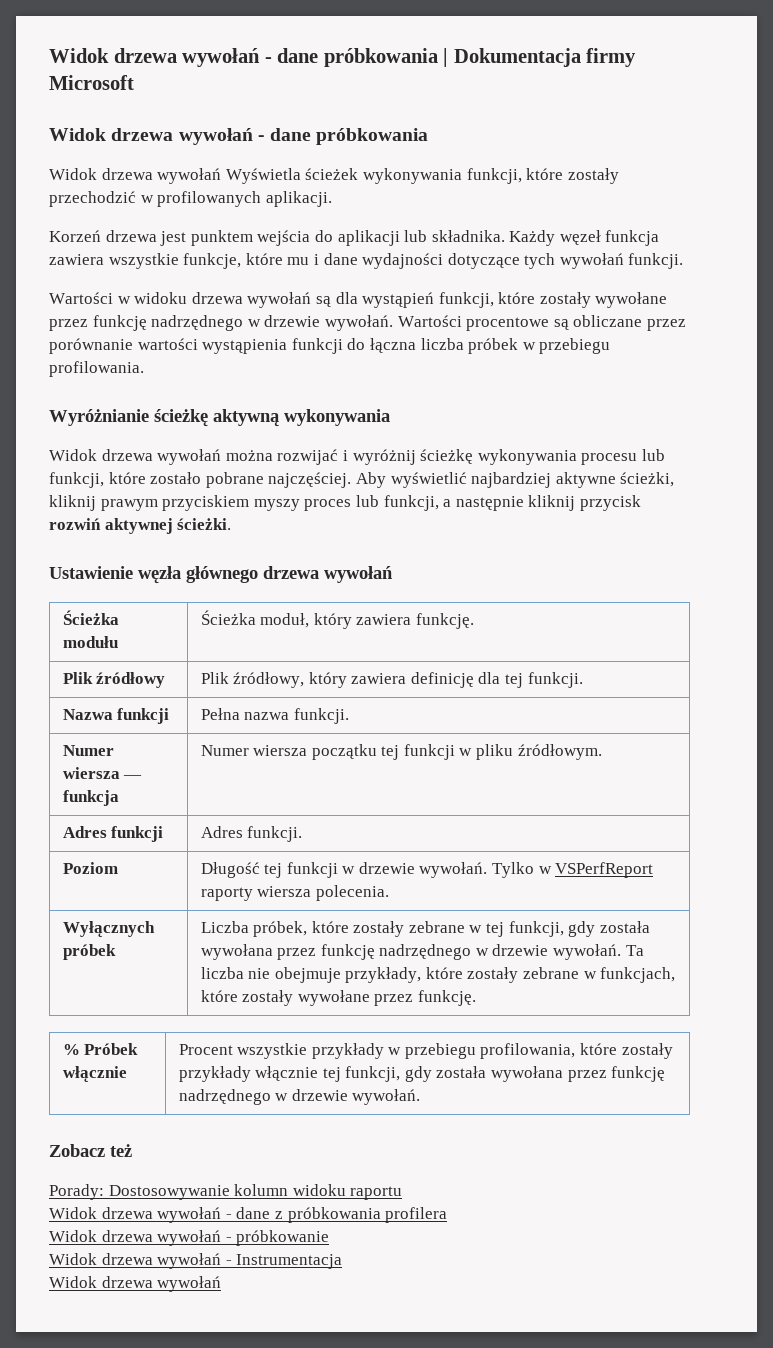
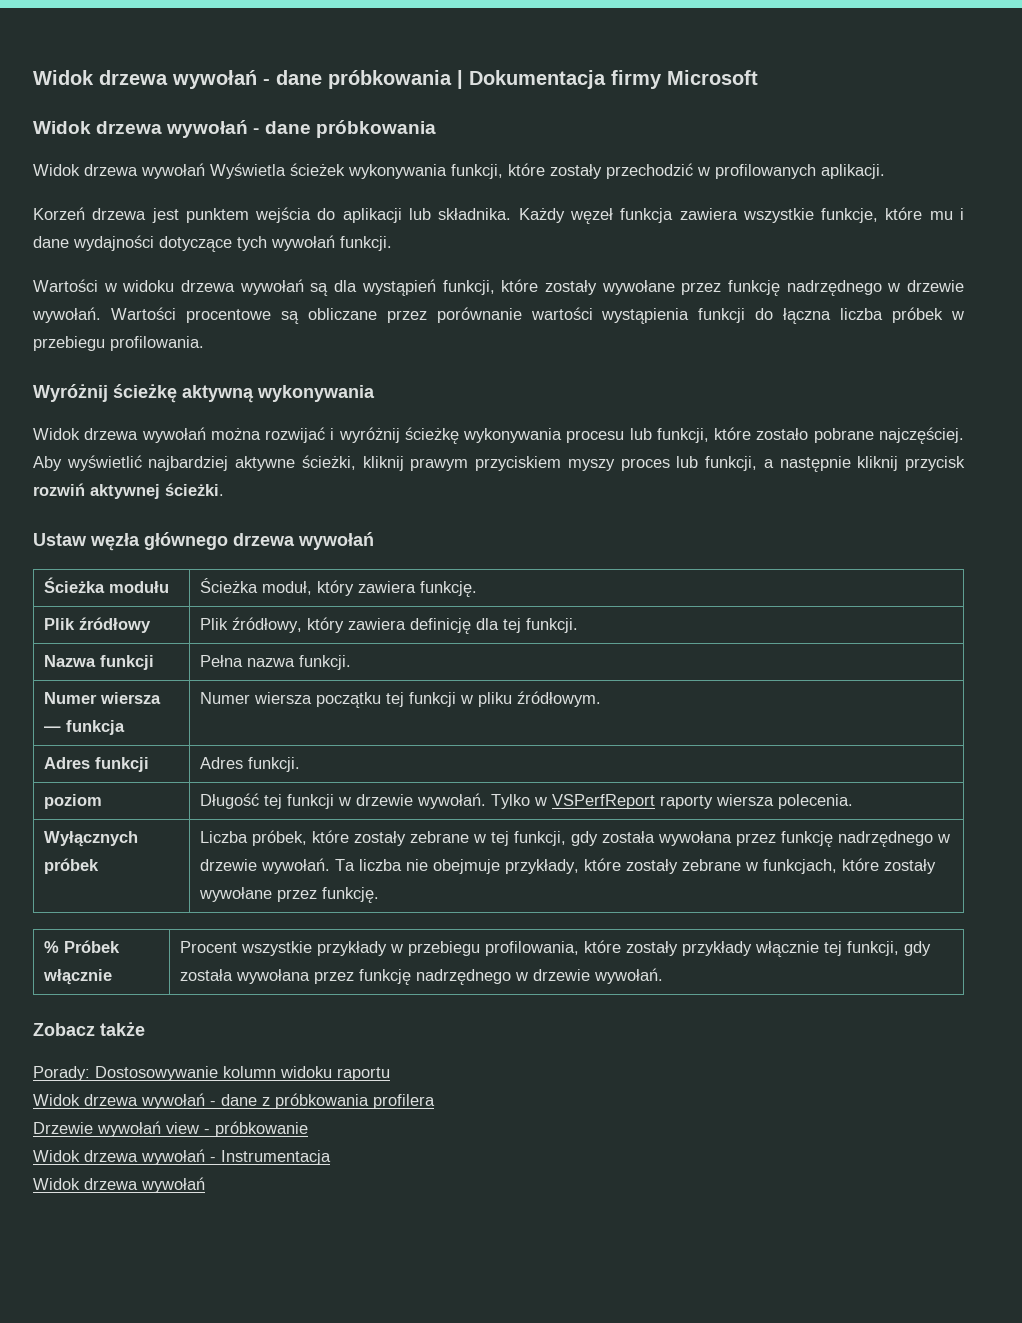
- Wyróżnianie ścieżkę aktywną wykonywania
+ Wyróżnij ścieżkę aktywną wykonywania
- Ustawienie węzła głównego drzewa wywołań
+ Ustaw węzła głównego drzewa wywołań
- Poziom | Długość tej funkcji w drzewie wywołań. Tylko w VSPerfReport raporty wiersza polecenia.
+ poziom | Długość tej funkcji w drzewie wywołań. Tylko w VSPerfReport raporty wiersza polecenia.
- Zobacz też
+ Zobacz także
- Widok drzewa wywołań - próbkowanie
+ Drzewie wywołań view - próbkowanie

